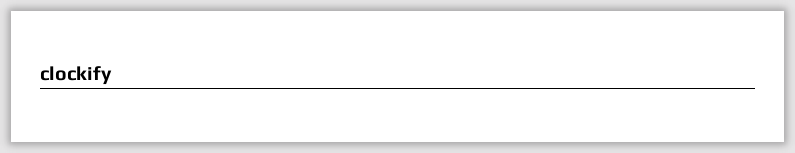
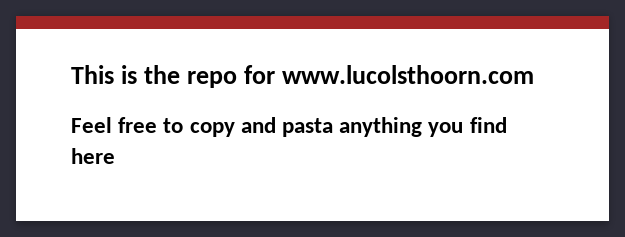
- clockify
+ This is the repo for www.lucolsthoorn.com
+ Feel free to copy and pasta anything you find here

